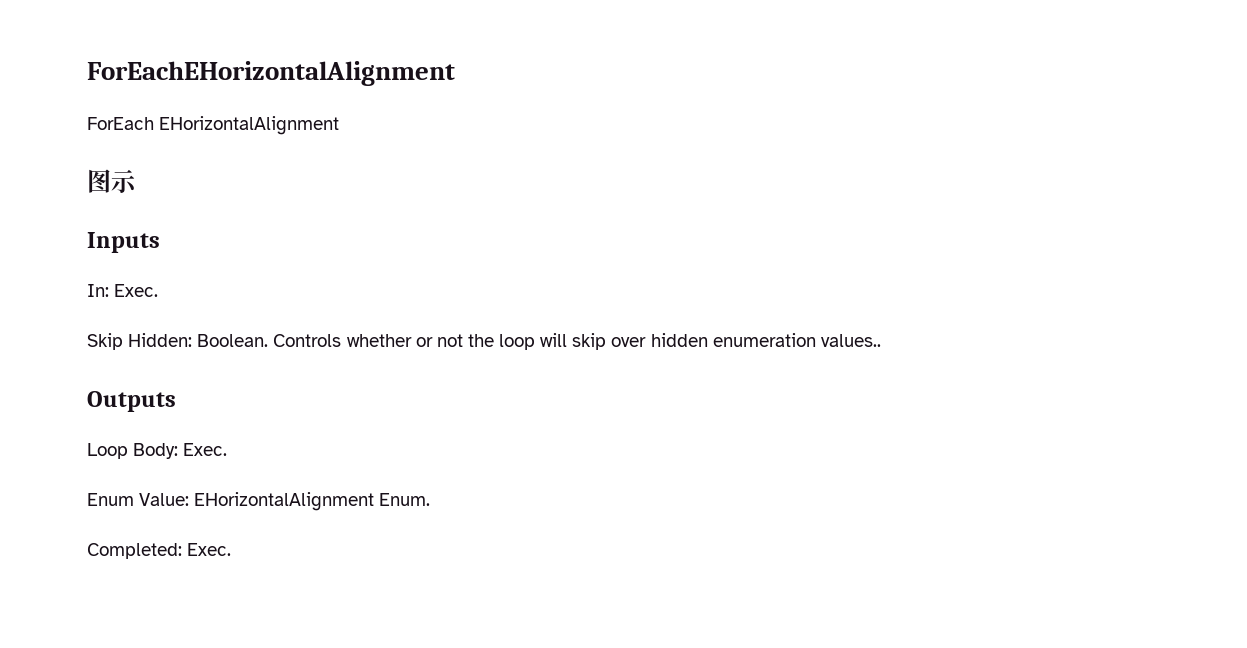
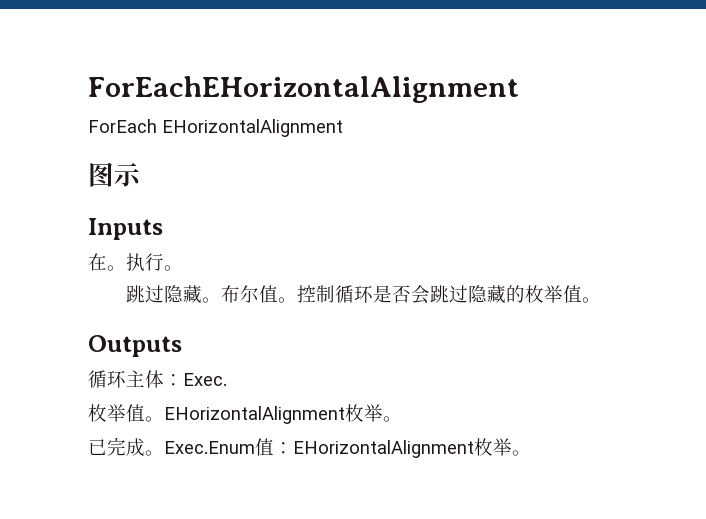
- In: Exec.
- Skip Hidden: Boolean. Controls whether or not the loop will skip over hidden enumeration values..
+ 在。执行。
+ 跳过隐藏。布尔值。控制循环是否会跳过隐藏的枚举值。
- Loop Body: Exec.
- Enum Value: EHorizontalAlignment Enum.
- Completed: Exec.
+ 循环主体：Exec.
+ 枚举值。EHorizontalAlignment枚举。
+ 已完成。Exec.Enum值：EHorizontalAlignment枚举。

